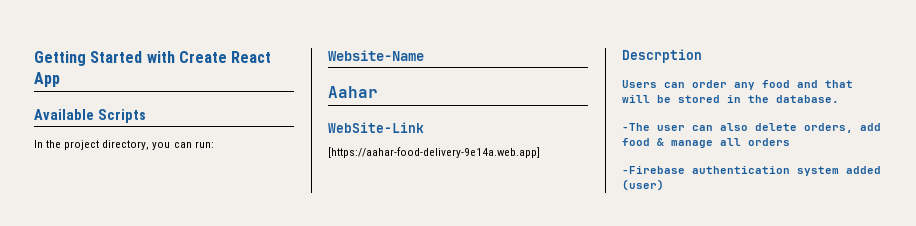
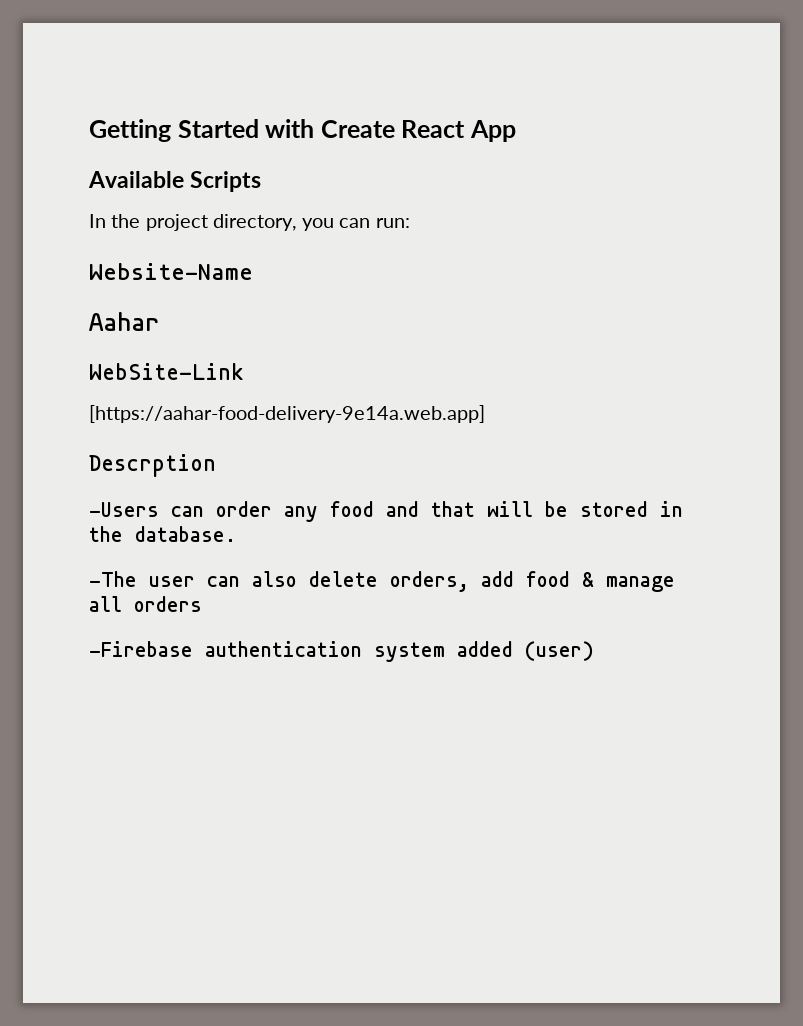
- Users can order any food and that will be stored in the database.
+ -Users can order any food and that will be stored in the database.

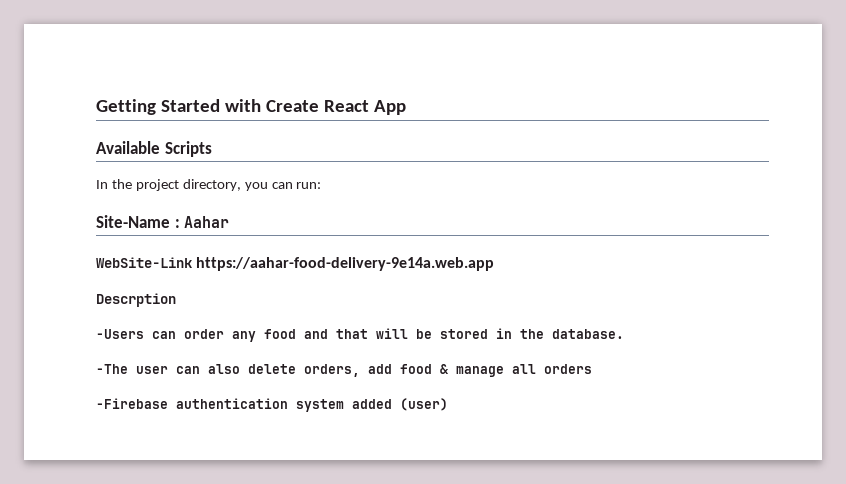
- Website-Name
- Aahar
+ Site-Name : Aahar
- WebSite-Link
- [https://aahar-food-delivery-9e14a.web.app]
+ WebSite-Link https://aahar-food-delivery-9e14a.web.app

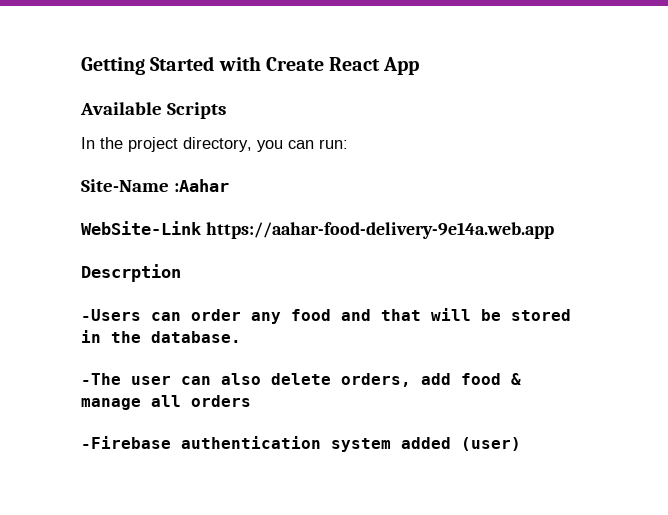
- Site-Name : Aahar
+ Site-Name :Aahar

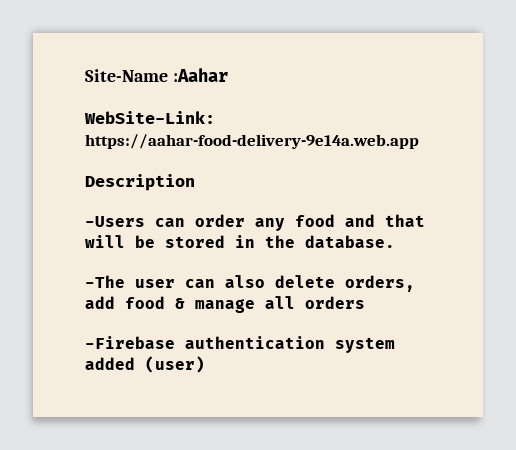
- Getting Started with Create React App
- Available Scripts
- In the project directory, you can run:
- WebSite-Link https://aahar-food-delivery-9e14a.web.app
+ WebSite-Link: https://aahar-food-delivery-9e14a.web.app
- Descrption
+ Description

